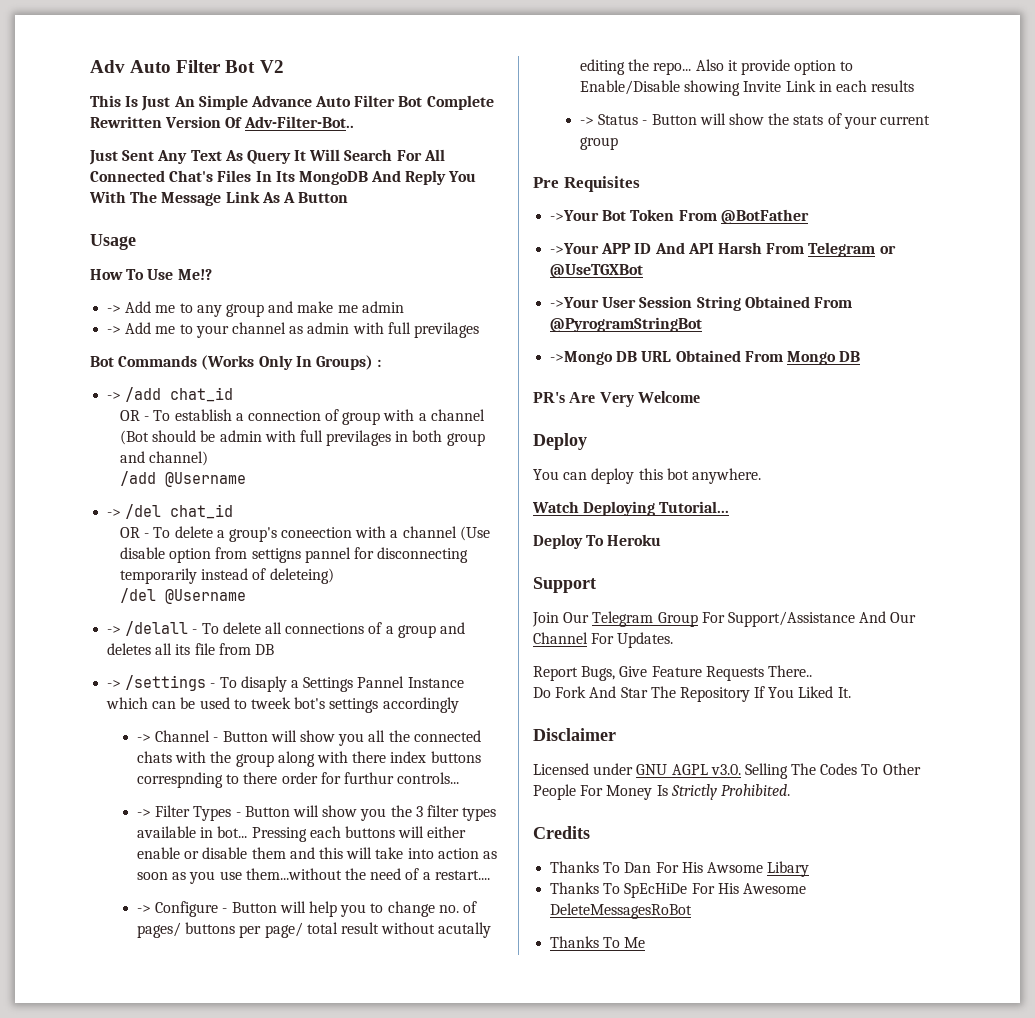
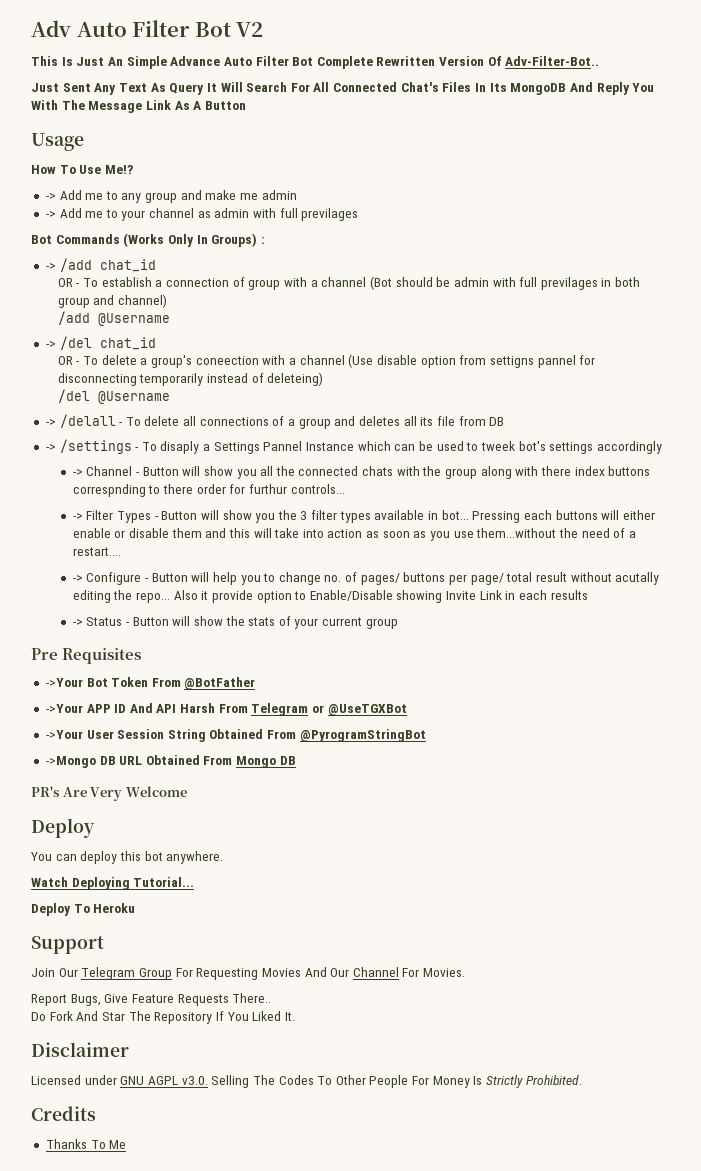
- Join Our Telegram Group For Support/Assistance And Our Channel For Updates.
+ Join Our Telegram Group For Requesting Movies And Our Channel For Movies.
- Thanks To Dan For His Awsome Libary
- Thanks To SpEcHiDe For His Awesome DeleteMessagesRoBot

